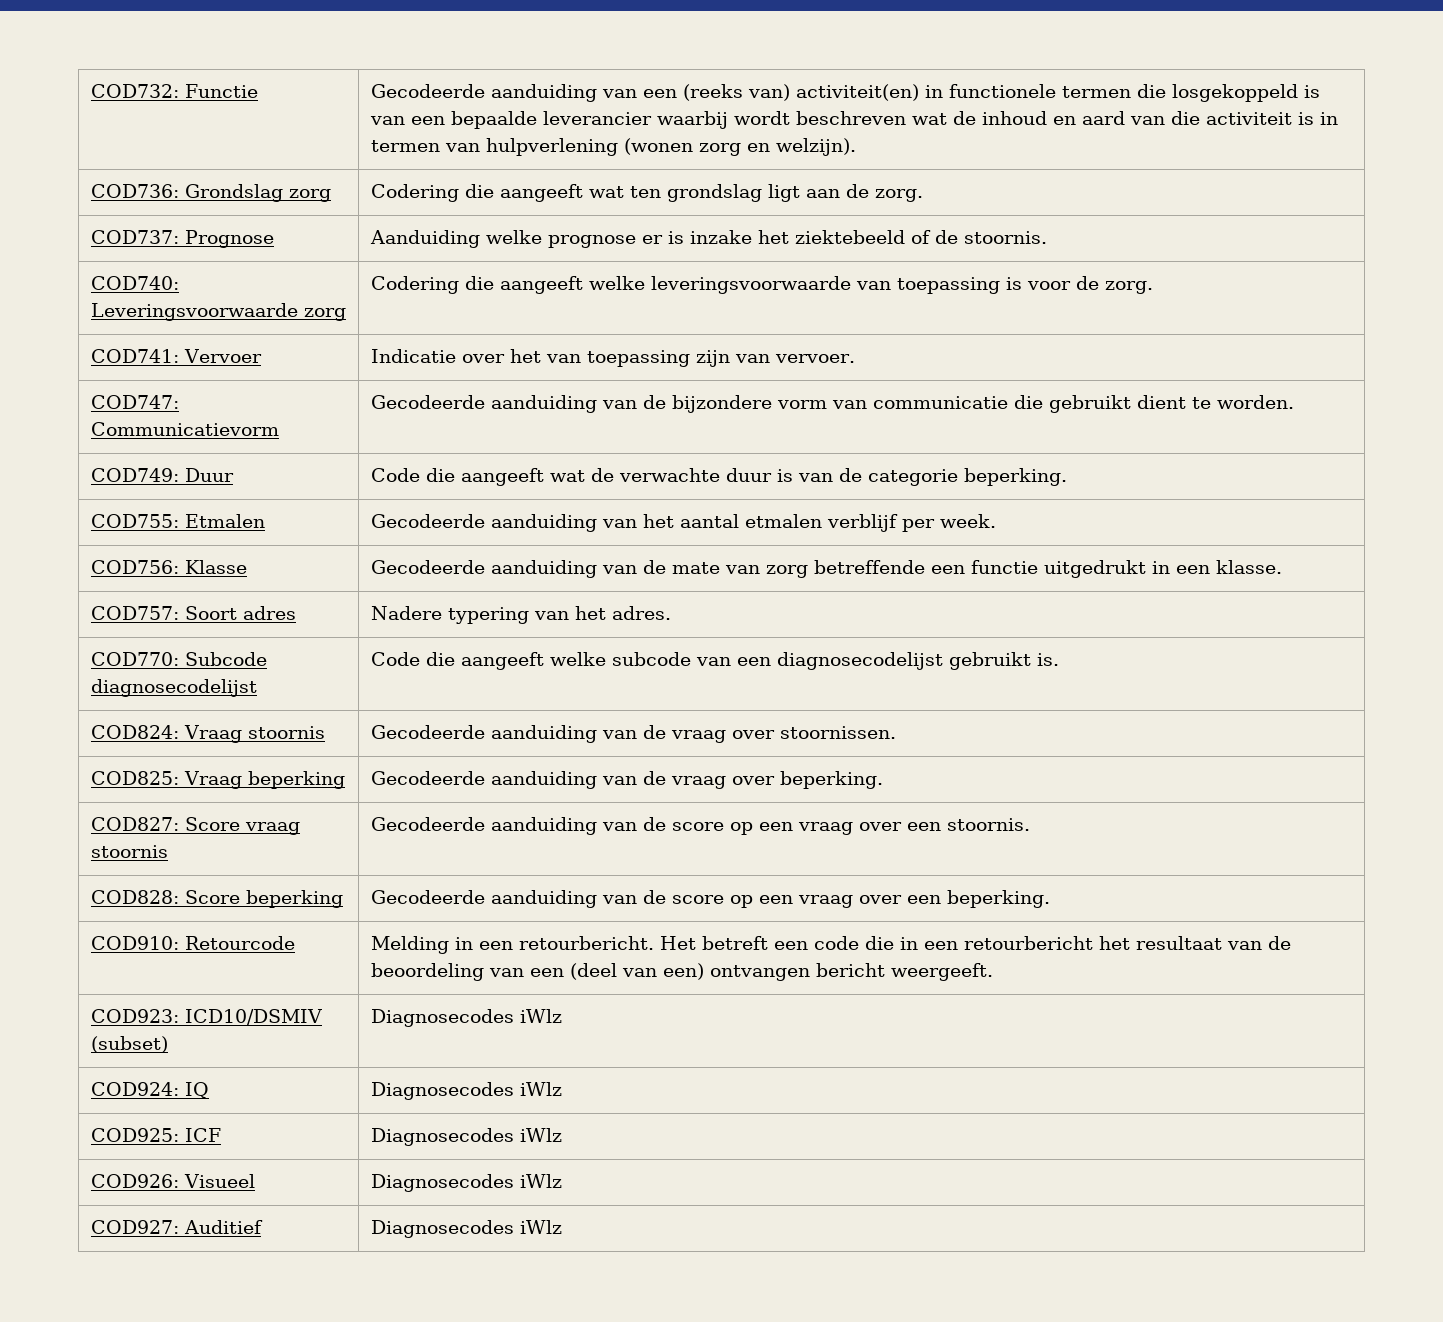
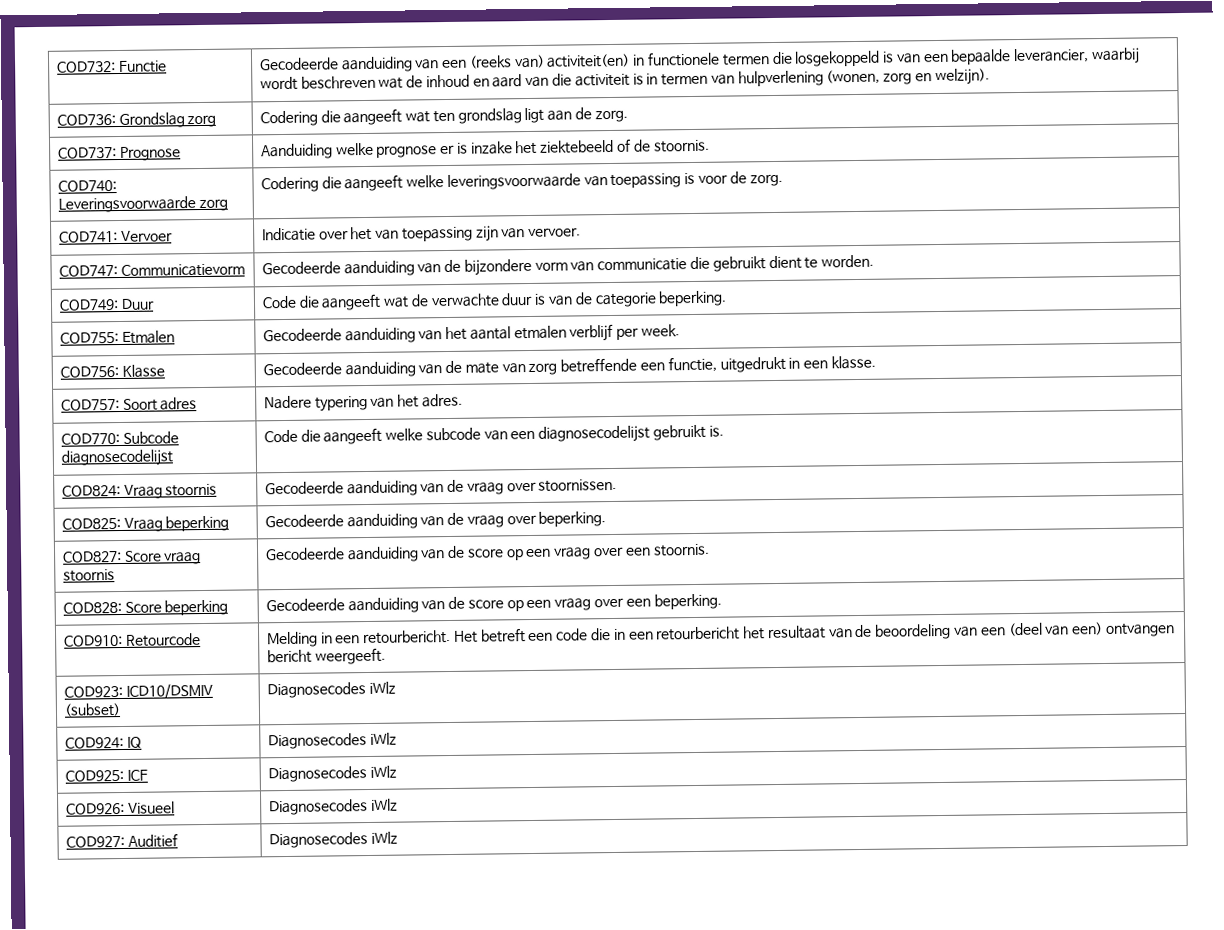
- COD732: Functie | Gecodeerde aanduiding van een (reeks van) activiteit(en) in functionele termen die losgekoppeld is van een bepaalde leverancier waarbij wordt beschreven wat de inhoud en aard van die activiteit is in termen van hulpverlening (wonen zorg en welzijn).
+ COD732: Functie | Gecodeerde aanduiding van een (reeks van) activiteit(en) in functionele termen die losgekoppeld is van een bepaalde leverancier, waarbij wordt beschreven wat de inhoud en aard van die activiteit is in termen van hulpverlening (wonen, zorg en welzijn).
- COD756: Klasse | Gecodeerde aanduiding van de mate van zorg betreffende een functie uitgedrukt in een klasse.
+ COD756: Klasse | Gecodeerde aanduiding van de mate van zorg betreffende een functie, uitgedrukt in een klasse.

